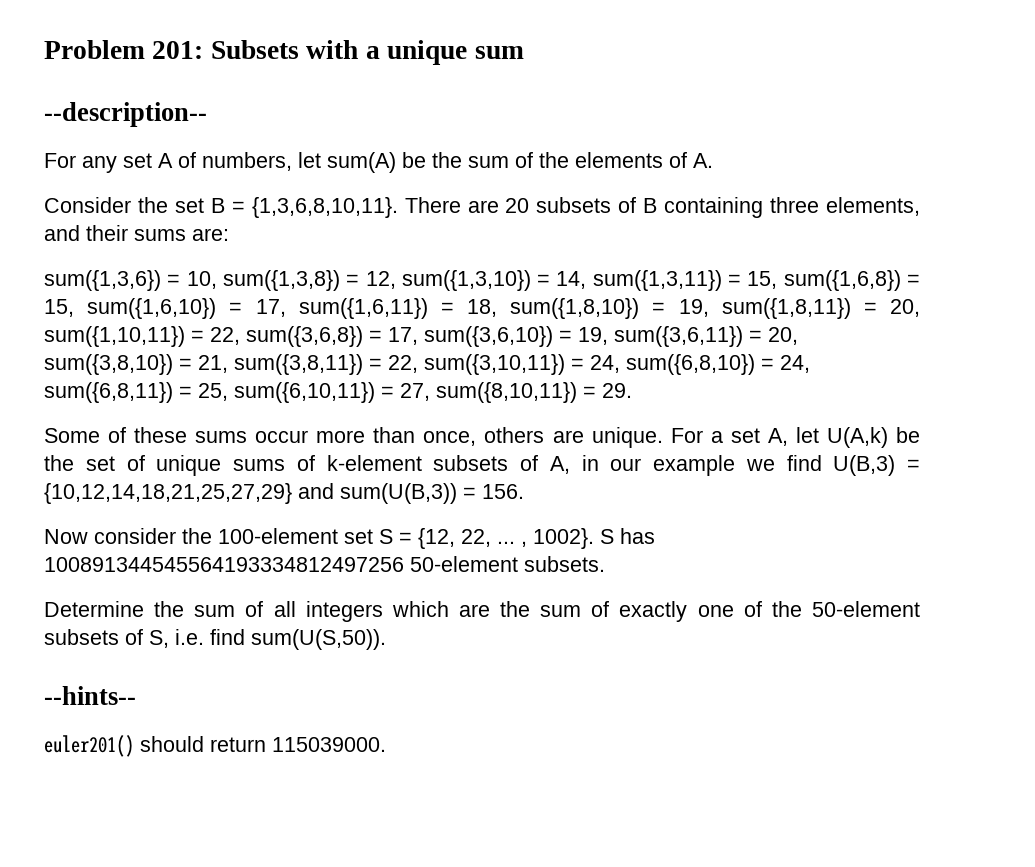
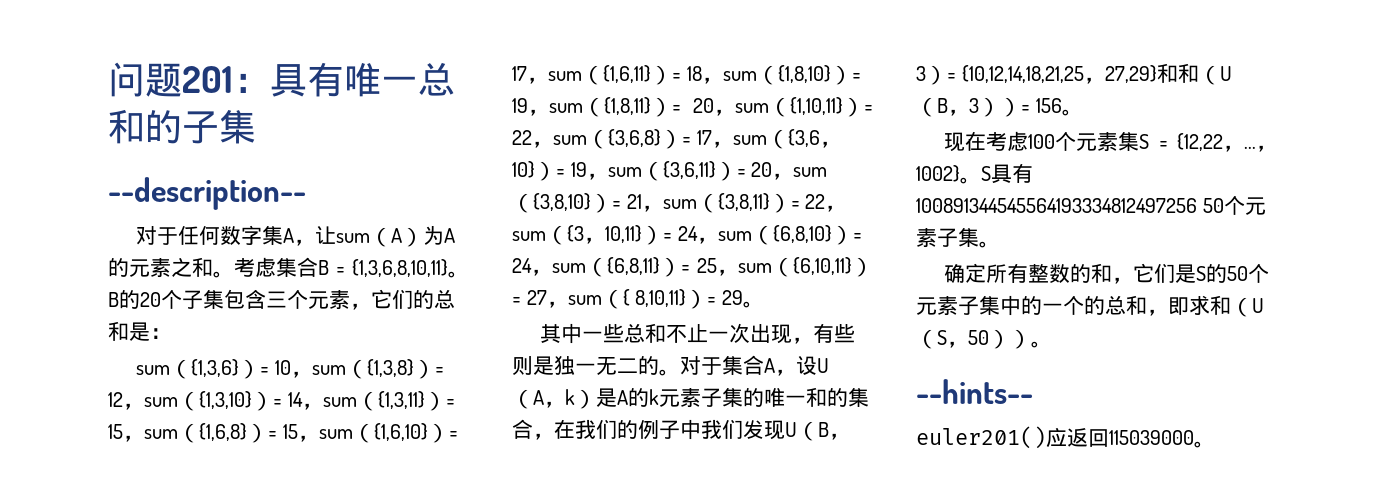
- Problem 201: Subsets with a unique sum
+ 问题201：具有唯一总和的子集
  --description--
- For any set A of numbers, let sum(A) be the sum of the elements of A.
- Consider the set B = {1,3,6,8,10,11}. There are 20 subsets of B containing three elements, and their sums are:
- sum({1,3,6}) = 10, sum({1,3,8}) = 12, sum({1,3,10}) = 14, sum({1,3,11}) = 15, sum({1,6,8}) = 15, sum({1,6,10}) = 17, sum({1,6,11}) = 18, sum({1,8,10}) = 19, sum({1,8,11}) = 20, sum({1,10,11}) = 22, sum({3,6,8}) = 17, sum({3,6,10}) = 19, sum({3,6,11}) = 20, sum({3,8,10}) = 21, sum({3,8,11}) = 22, sum({3,10,11}) = 24, sum({6,8,10}) = 24, sum({6,8,11}) = 25, sum({6,10,11}) = 27, sum({8,10,11}) = 29.
- Some of these sums occur more than once, others are unique. For a set A, let U(A,k) be the set of unique sums of k-element subsets of A, in our example we find U(B,3) = {10,12,14,18,21,25,27,29} and sum(U(B,3)) = 156.
- Now consider the 100-element set S = {12, 22, ... , 1002}. S has 100891344545564193334812497256 50-element subsets.
- Determine the sum of all integers which are the sum of exactly one of the 50-element subsets of S, i.e. find sum(U(S,50)).
+ 对于任何数字集A，让sum（A）为A的元素之和。考虑集合B = {1,3,6,8,10,11}。B的20个子集包含三个元素，它们的总和是：
+ sum（{1,3,6}）= 10，sum（{1,3,8}）= 12，sum（{1,3,10}）= 14，sum（{1,3,11}）= 15，sum（{1,6,8}）= 15，sum（{1,6,10}）= 17，sum（{1,6,11}）= 18，sum（{1,8,10}）= 19，sum（{1,8,11}）= 20，sum（{1,10,11}）= 22，sum（{3,6,8}）= 17，sum（{3,6，10}）= 19，sum（{3,6,11}）= 20，sum（{3,8,10}）= 21，sum（{3,8,11}）= 22，sum（{3，10,11}）= 24，sum（{6,8,10}）= 24，sum（{6,8,11}）= 25，sum（{6,10,11}）= 27，sum（{ 8,10,11}）= 29。
+ 其中一些总和不止一次出现，有些则是独一无二的。对于集合A，设U（A，k）是A的k元素子集的唯一和的集合，在我们的例子中我们发现U（B，3）= {10,12,14,18,21,25，27,29}和和（U（B，3））= 156。
+ 现在考虑100个元素集S = {12,22，...，1002}。S具有100891344545564193334812497256 50个元素子集。
+ 确定所有整数的和，它们是S的50个元素子集中的一个的总和，即求和（U（S，50））。
- euler201() should return 115039000.
+ euler201()应返回115039000。

